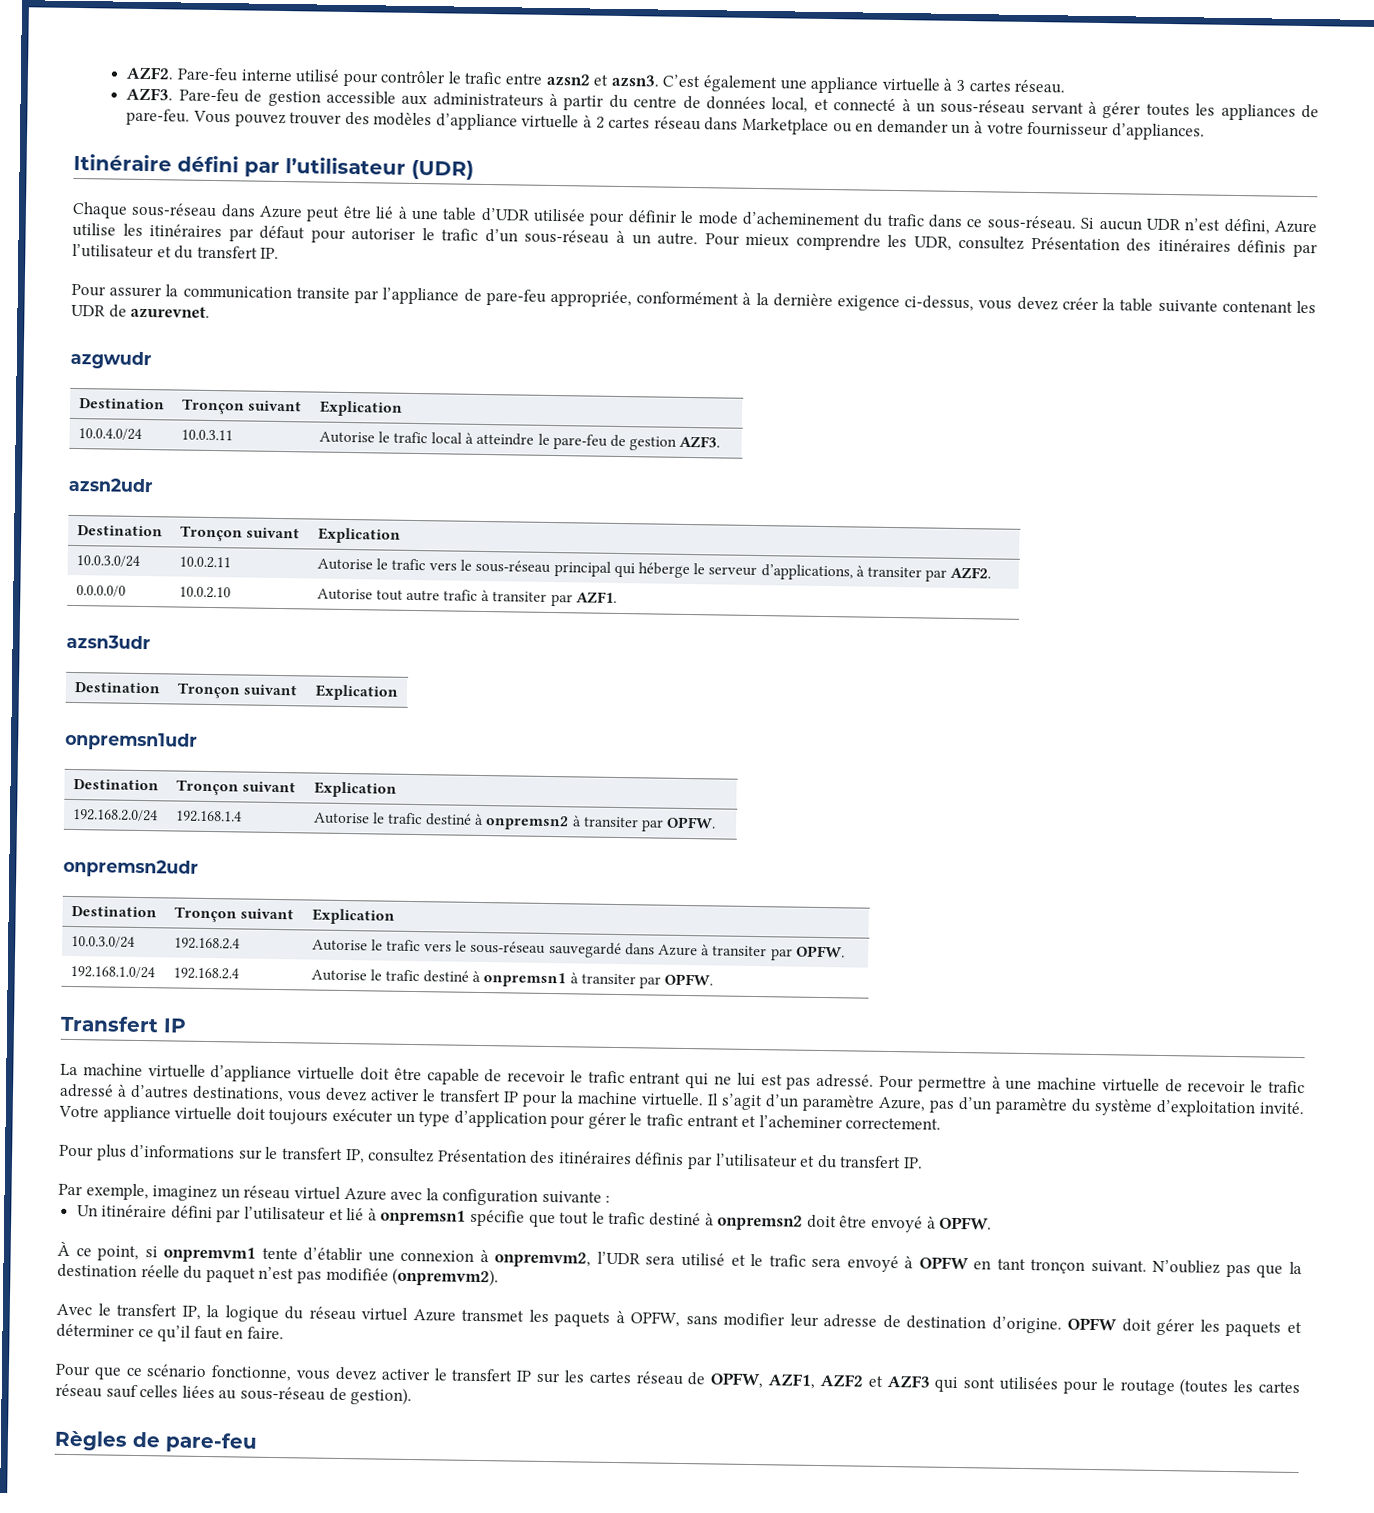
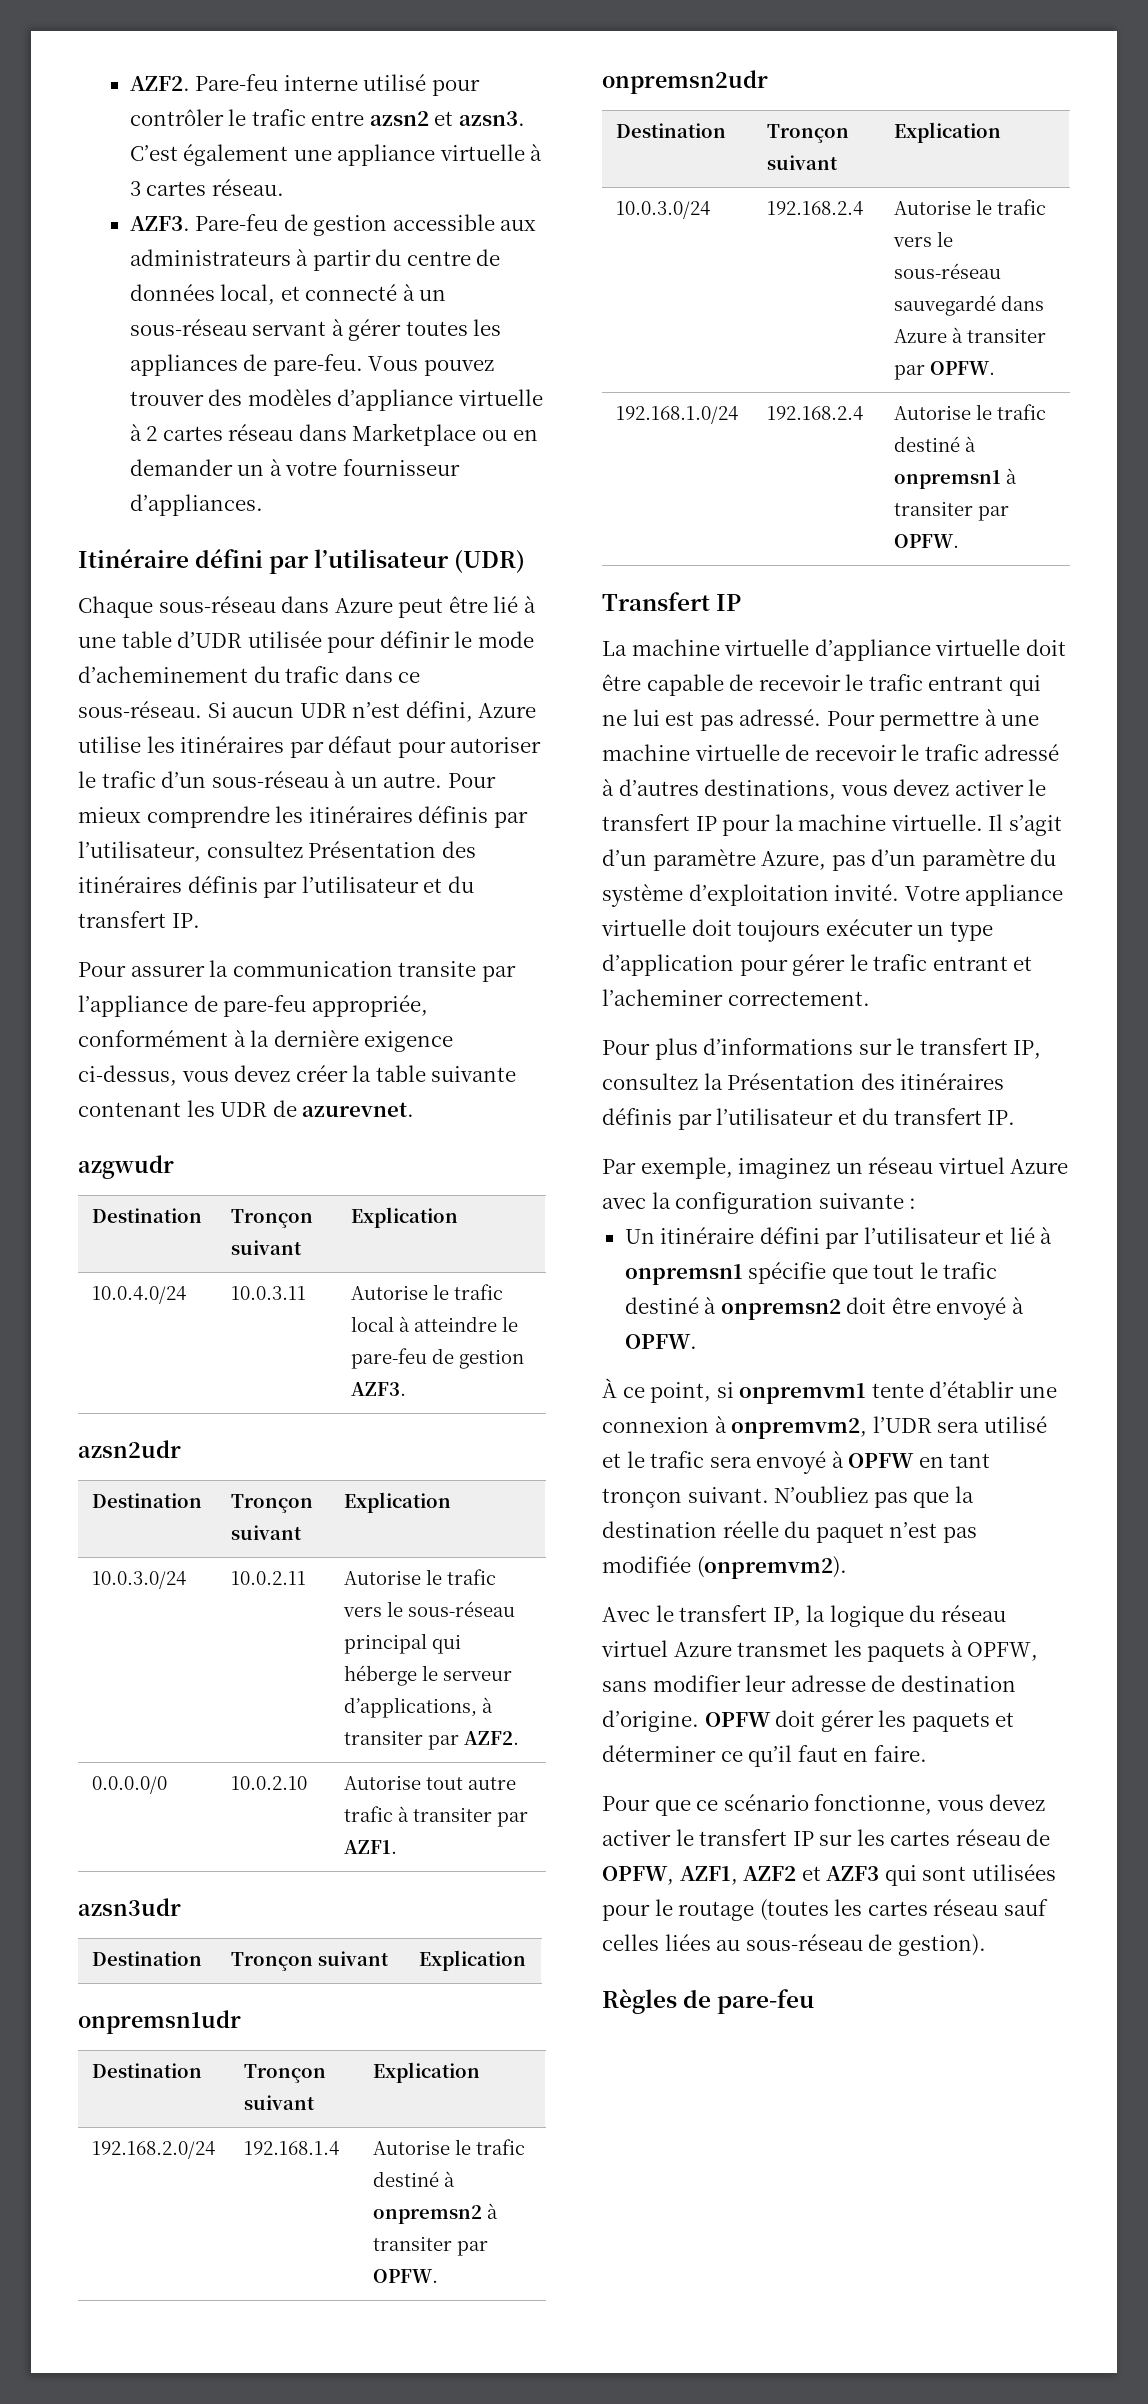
- Pour mieux comprendre les UDR, consultez Présentation des itinéraires définis par l’utilisateur et du transfert IP.
+ Pour mieux comprendre les itinéraires définis par l’utilisateur, consultez Présentation des itinéraires définis par l’utilisateur et du transfert IP.
- Pour plus d’informations sur le transfert IP, consultez Présentation des itinéraires définis par l’utilisateur et du transfert IP.
+ Pour plus d’informations sur le transfert IP, consultez la Présentation des itinéraires définis par l’utilisateur et du transfert IP.

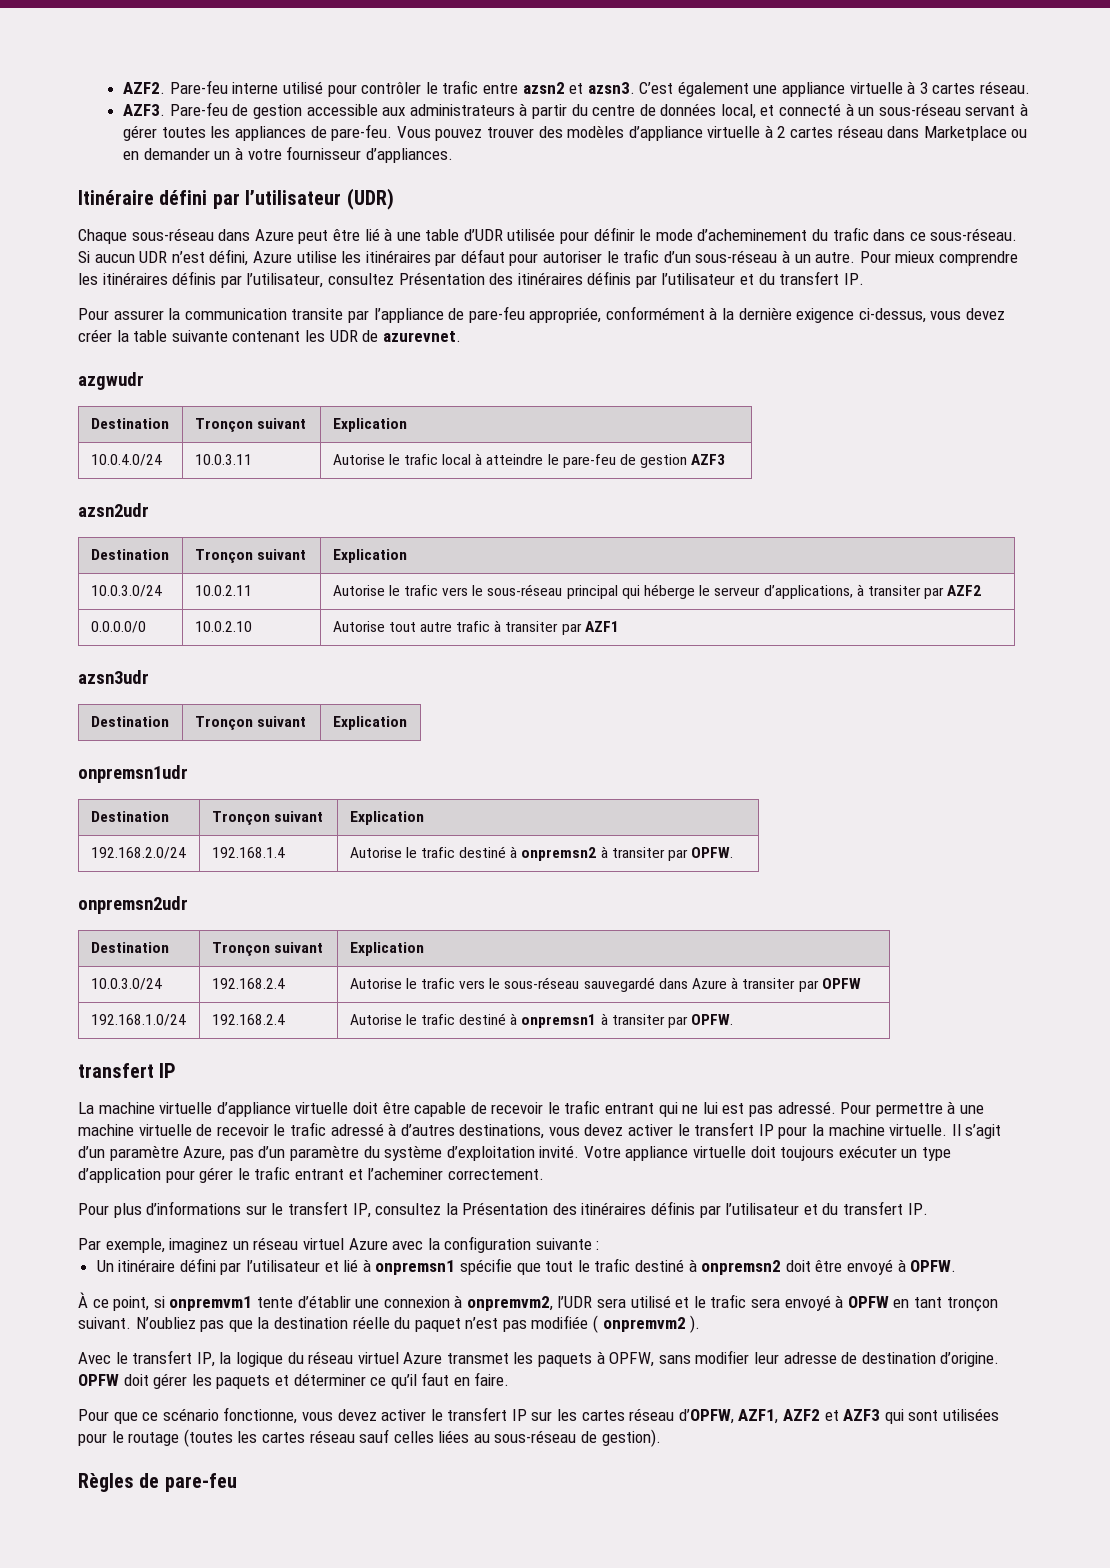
- 10.0.4.0/24 | 10.0.3.11 | Autorise le trafic local à atteindre le pare-feu de gestion AZF3.
+ 10.0.4.0/24 | 10.0.3.11 | Autorise le trafic local à atteindre le pare-feu de gestion AZF3
- 10.0.3.0/24 | 10.0.2.11 | Autorise le trafic vers le sous-réseau principal qui héberge le serveur d’applications, à transiter par AZF2.
+ 10.0.3.0/24 | 10.0.2.11 | Autorise le trafic vers le sous-réseau principal qui héberge le serveur d’applications, à transiter par AZF2
- 0.0.0.0/0 | 10.0.2.10 | Autorise tout autre trafic à transiter par AZF1.
+ 0.0.0.0/0 | 10.0.2.10 | Autorise tout autre trafic à transiter par AZF1
- 10.0.3.0/24 | 192.168.2.4 | Autorise le trafic vers le sous-réseau sauvegardé dans Azure à transiter par OPFW.
+ 10.0.3.0/24 | 192.168.2.4 | Autorise le trafic vers le sous-réseau sauvegardé dans Azure à transiter par OPFW
  192.168.1.0/24 | 192.168.2.4 | Autorise le trafic destiné à onpremsn1 à transiter par OPFW.
- Transfert IP
+ transfert IP
- N’oubliez pas que la destination réelle du paquet n’est pas modifiée (onpremvm2).
+ N’oubliez pas que la destination réelle du paquet n’est pas modifiée ( onpremvm2 ).
- Pour que ce scénario fonctionne, vous devez activer le transfert IP sur les cartes réseau de OPFW, AZF1, AZF2 et AZF3 qui sont utilisées pour le routage (toutes les cartes réseau sauf celles liées au sous-réseau de gestion).
+ Pour que ce scénario fonctionne, vous devez activer le transfert IP sur les cartes réseau d’OPFW, AZF1, AZF2 et AZF3 qui sont utilisées pour le routage (toutes les cartes réseau sauf celles liées au sous-réseau de gestion).

